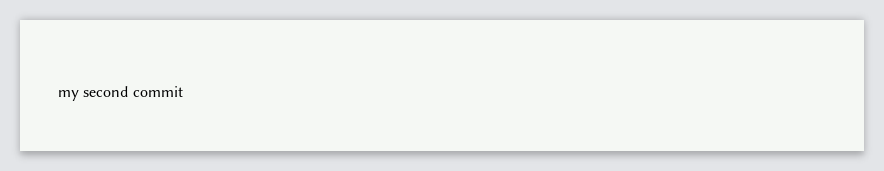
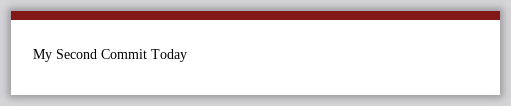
- my second commit
+ My Second Commit Today

